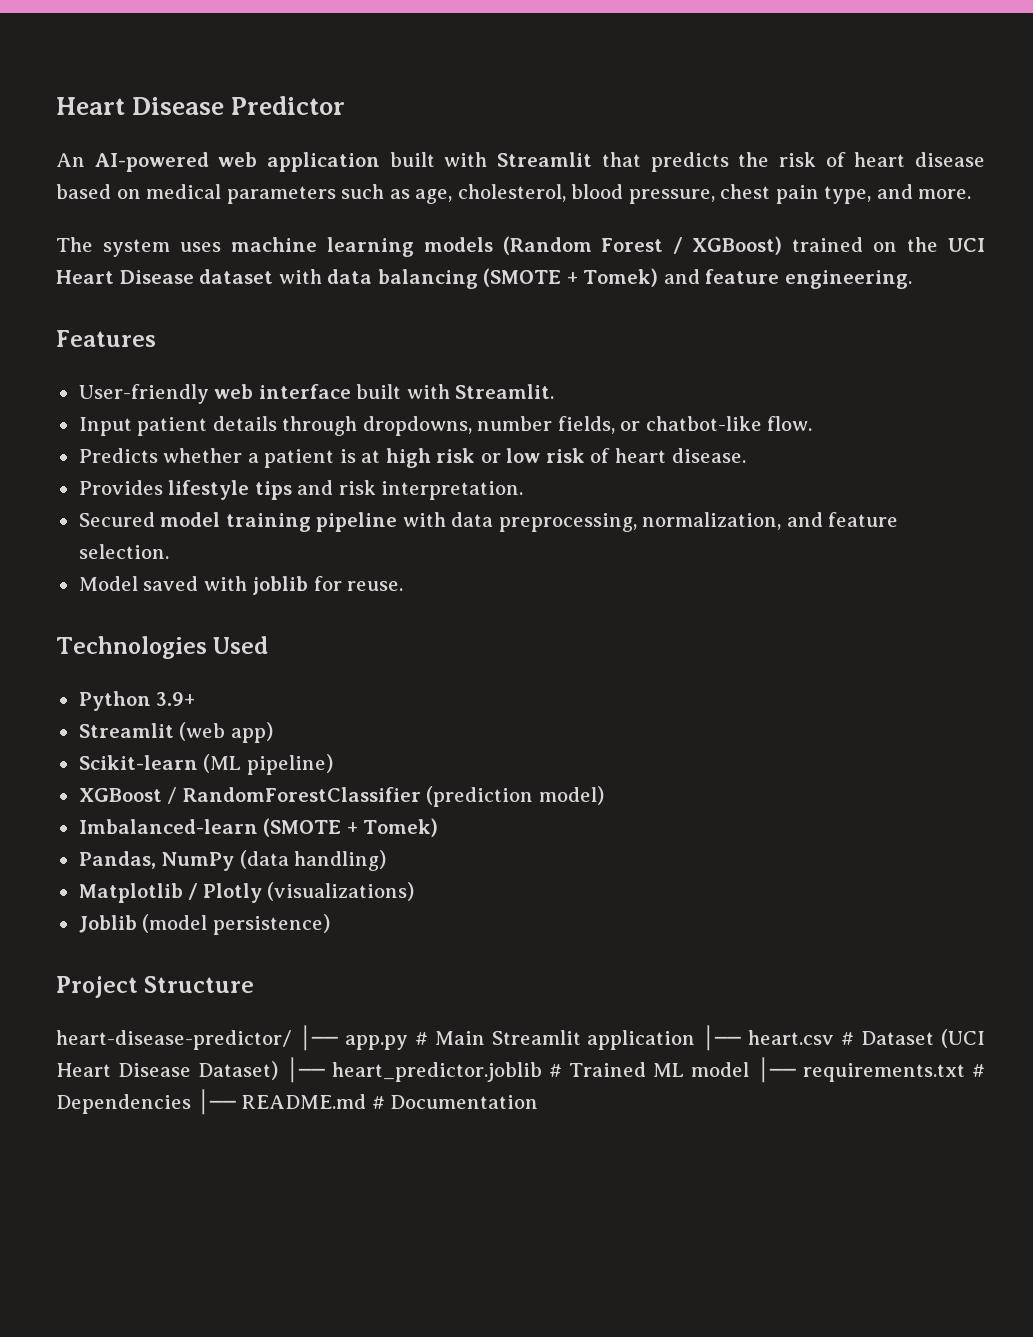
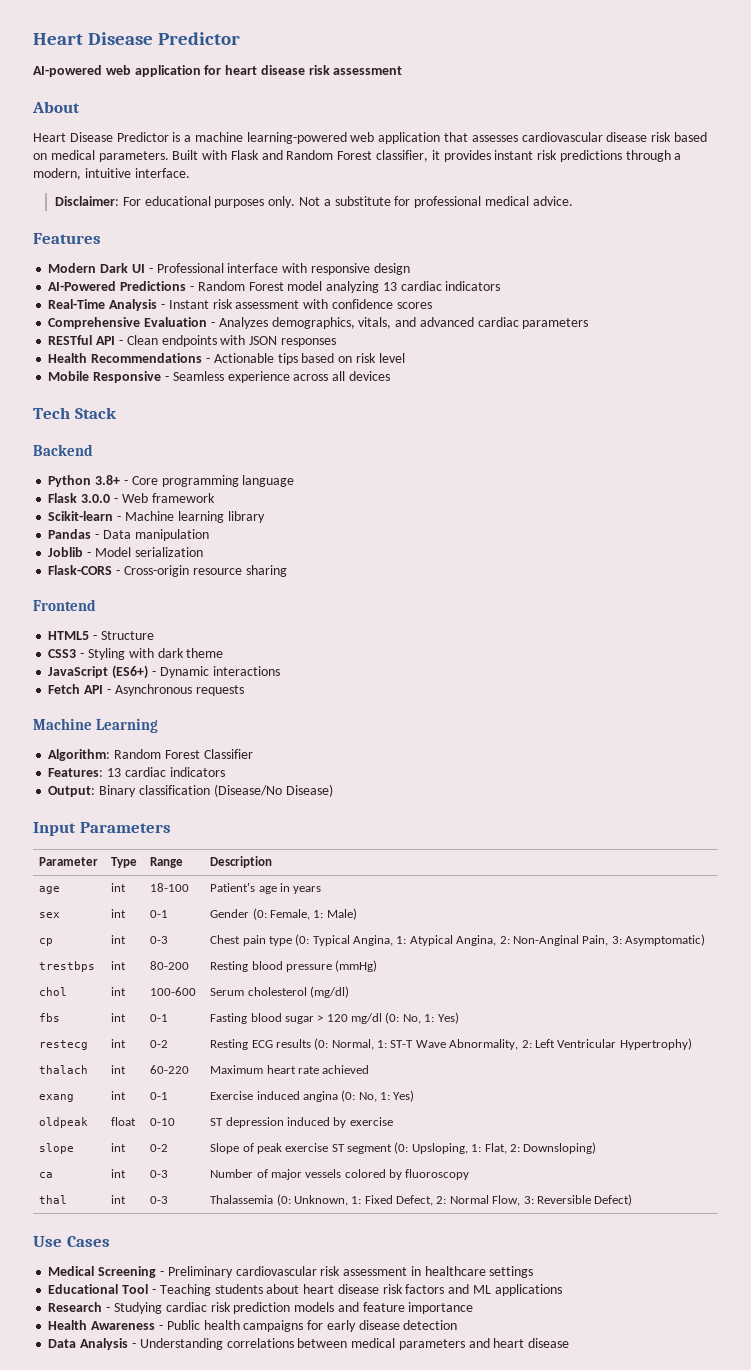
- An AI-powered web application built with Streamlit that predicts the risk of heart disease based on medical parameters such as age, cholesterol, blood pressure, chest pain type, and more.
- The system uses machine learning models (Random Forest / XGBoost) trained on the UCI Heart Disease dataset with data balancing (SMOTE + Tomek) and feature engineering.
+ AI-powered web application for heart disease risk assessment
+ About
+ Heart Disease Predictor is a machine learning-powered web application that assesses cardiovascular disease risk based on medical parameters. Built with Flask and Random Forest classifier, it provides instant risk predictions through a modern, intuitive interface.
+ Disclaimer: For educational purposes only. Not a substitute for professional medical advice.
  Features
- User-friendly web interface built with Streamlit.
- Input patient details through dropdowns, number fields, or chatbot-like flow.
- Predicts whether a patient is at high risk or low risk of heart disease.
- Provides lifestyle tips and risk interpretation.
- Secured model training pipeline with data preprocessing, normalization, and feature selection.
- Model saved with joblib for reuse.
- Technologies Used
- Python 3.9+
- Streamlit (web app)
- Scikit-learn (ML pipeline)
- XGBoost / RandomForestClassifier (prediction model)
- Imbalanced-learn (SMOTE + Tomek)
- Pandas, NumPy (data handling)
- Matplotlib / Plotly (visualizations)
- Joblib (model persistence)
- Project Structure
- heart-disease-predictor/ │── app.py # Main Streamlit application │── heart.csv # Dataset (UCI Heart Disease Dataset) │── heart_predictor.joblib # Trained ML model │── requirements.txt # Dependencies │── README.md # Documentation
+ Modern Dark UI - Professional interface with responsive design
+ AI-Powered Predictions - Random Forest model analyzing 13 cardiac indicators
+ Real-Time Analysis - Instant risk assessment with confidence scores
+ Comprehensive Evaluation - Analyzes demographics, vitals, and advanced cardiac parameters
+ RESTful API - Clean endpoints with JSON responses
+ Health Recommendations - Actionable tips based on risk level
+ Mobile Responsive - Seamless experience across all devices
+ Tech Stack
+ Backend
+ Python 3.8+ - Core programming language
+ Flask 3.0.0 - Web framework
+ Scikit-learn - Machine learning library
+ Pandas - Data manipulation
+ Joblib - Model serialization
+ Flask-CORS - Cross-origin resource sharing
+ Frontend
+ HTML5 - Structure
+ CSS3 - Styling with dark theme
+ JavaScript (ES6+) - Dynamic interactions
+ Fetch API - Asynchronous requests
+ Machine Learning
+ Algorithm: Random Forest Classifier
+ Features: 13 cardiac indicators
+ Output: Binary classification (Disease/No Disease)
+ Input Parameters
+ Parameter | Type | Range | Description
+ age | int | 18-100 | Patient's age in years
+ sex | int | 0-1 | Gender (0: Female, 1: Male)
+ cp | int | 0-3 | Chest pain type (0: Typical Angina, 1: Atypical Angina, 2: Non-Anginal Pain, 3: Asymptomatic)
+ trestbps | int | 80-200 | Resting blood pressure (mmHg)
+ chol | int | 100-600 | Serum cholesterol (mg/dl)
+ fbs | int | 0-1 | Fasting blood sugar > 120 mg/dl (0: No, 1: Yes)
+ restecg | int | 0-2 | Resting ECG results (0: Normal, 1: ST-T Wave Abnormality, 2: Left Ventricular Hypertrophy)
+ thalach | int | 60-220 | Maximum heart rate achieved
+ exang | int | 0-1 | Exercise induced angina (0: No, 1: Yes)
+ oldpeak | float | 0-10 | ST depression induced by exercise
+ slope | int | 0-2 | Slope of peak exercise ST segment (0: Upsloping, 1: Flat, 2: Downsloping)
+ ca | int | 0-3 | Number of major vessels colored by fluoroscopy
+ thal | int | 0-3 | Thalassemia (0: Unknown, 1: Fixed Defect, 2: Normal Flow, 3: Reversible Defect)
+ Use Cases
+ Medical Screening - Preliminary cardiovascular risk assessment in healthcare settings
+ Educational Tool - Teaching students about heart disease risk factors and ML applications
+ Research - Studying cardiac risk prediction models and feature importance
+ Health Awareness - Public health campaigns for early disease detection
+ Data Analysis - Understanding correlations between medical parameters and heart disease

